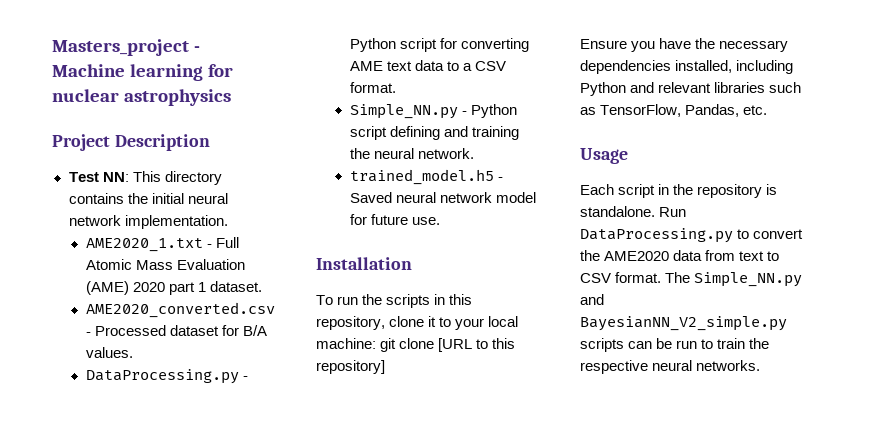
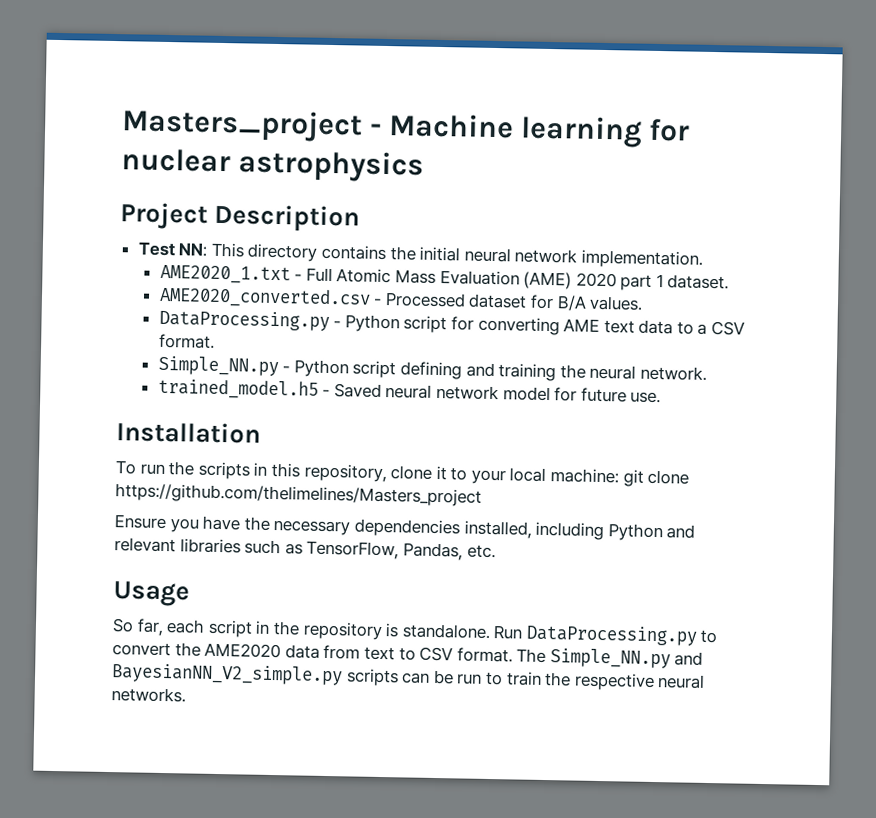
- To run the scripts in this repository, clone it to your local machine: git clone [URL to this repository]
+ To run the scripts in this repository, clone it to your local machine: git clone https://github.com/thelimelines/Masters_project
- Each script in the repository is standalone.
+ So far, each script in the repository is standalone.

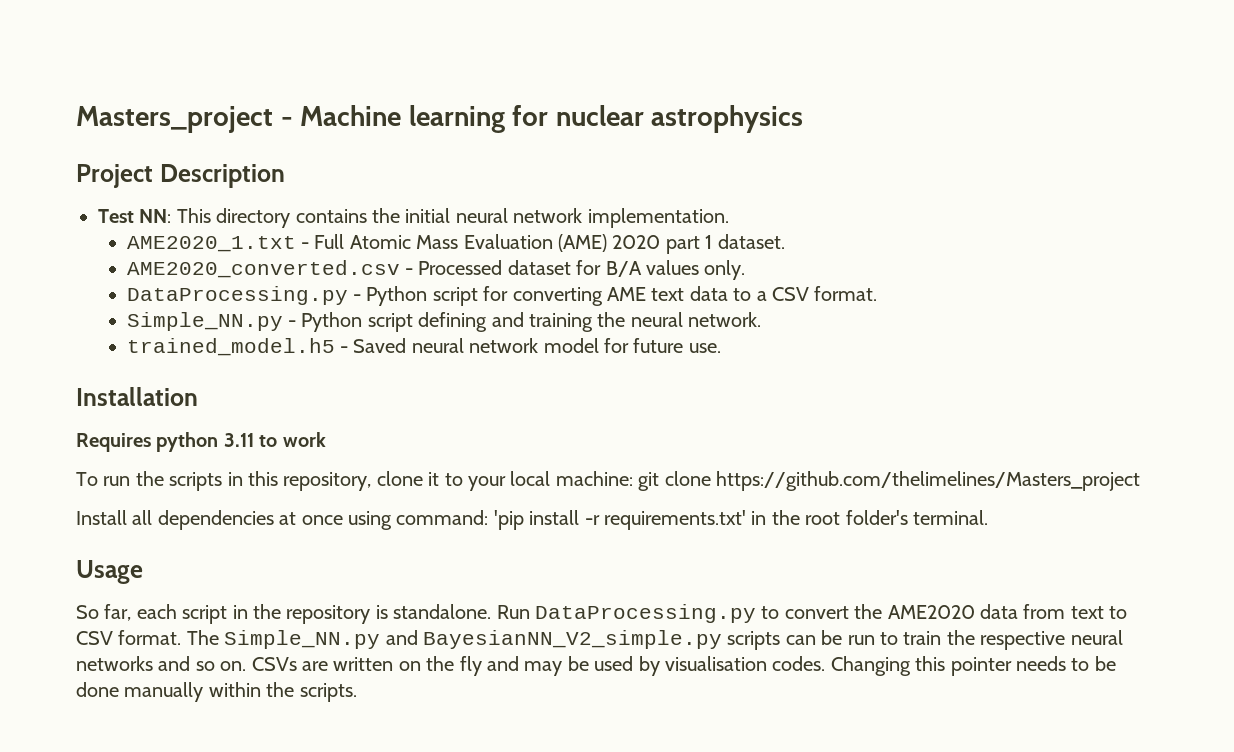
- AME2020_converted.csv - Processed dataset for B/A values.
+ AME2020_converted.csv - Processed dataset for B/A values only.
+ Requires python 3.11 to work
- Ensure you have the necessary dependencies installed, including Python and relevant libraries such as TensorFlow, Pandas, etc.
+ Install all dependencies at once using command: 'pip install -r requirements.txt' in the root folder's terminal.
- The Simple_NN.py and BayesianNN_V2_simple.py scripts can be run to train the respective neural networks.
+ The Simple_NN.py and BayesianNN_V2_simple.py scripts can be run to train the respective neural networks and so on. CSVs are written on the fly and may be used by visualisation codes. Changing this pointer needs to be done manually within the scripts.

